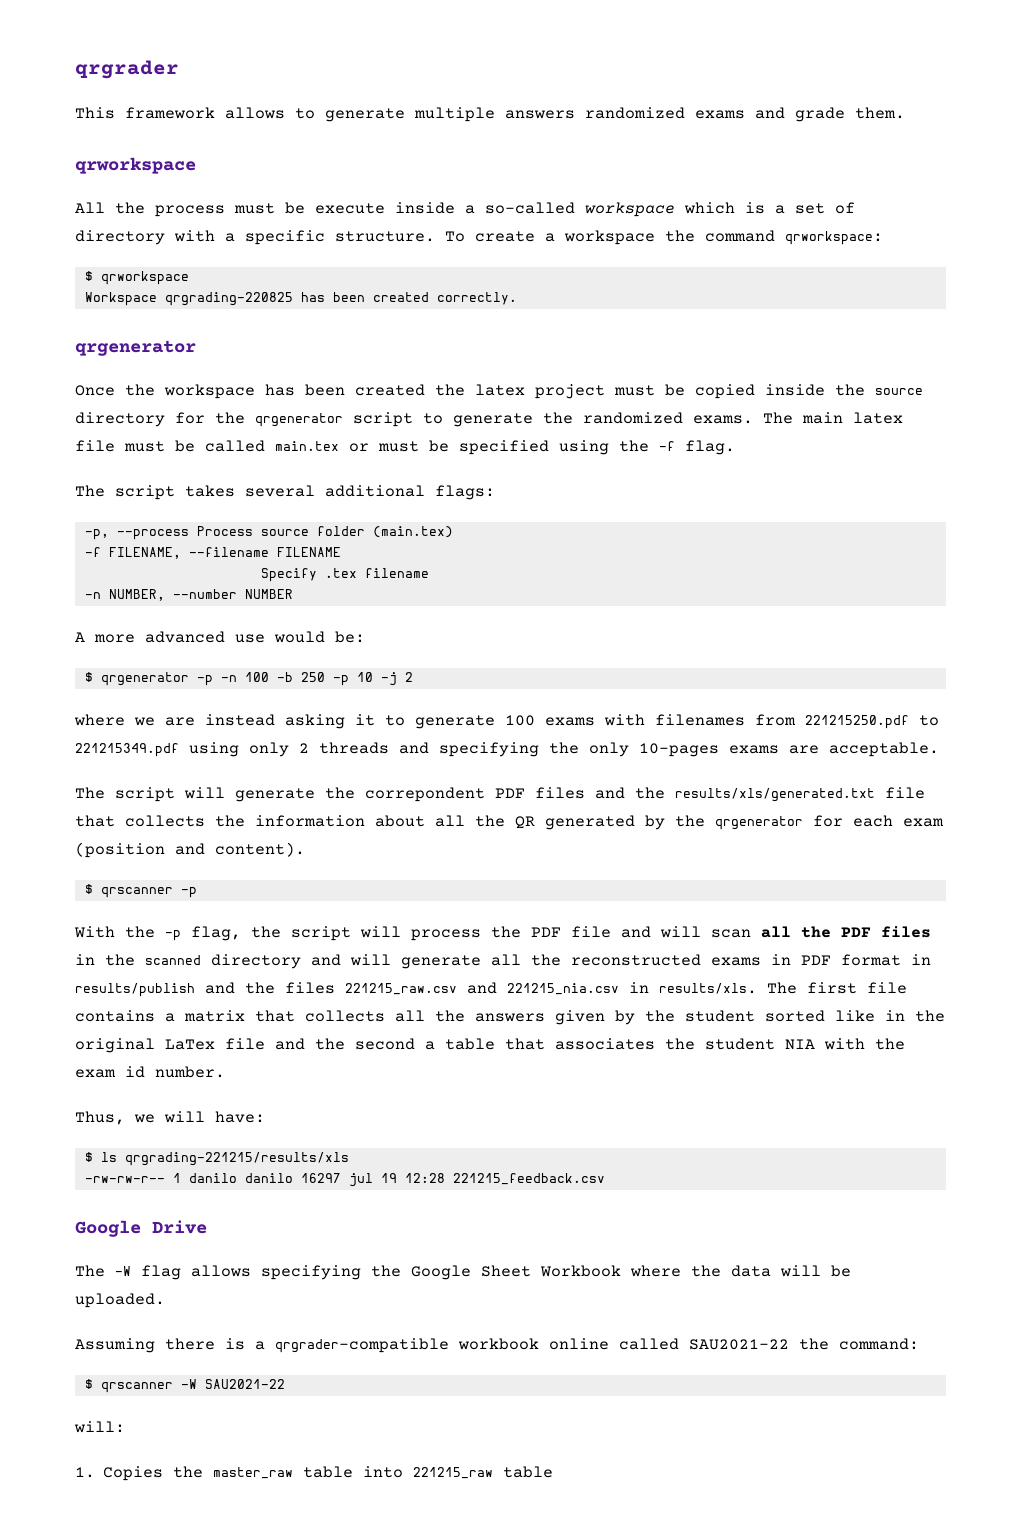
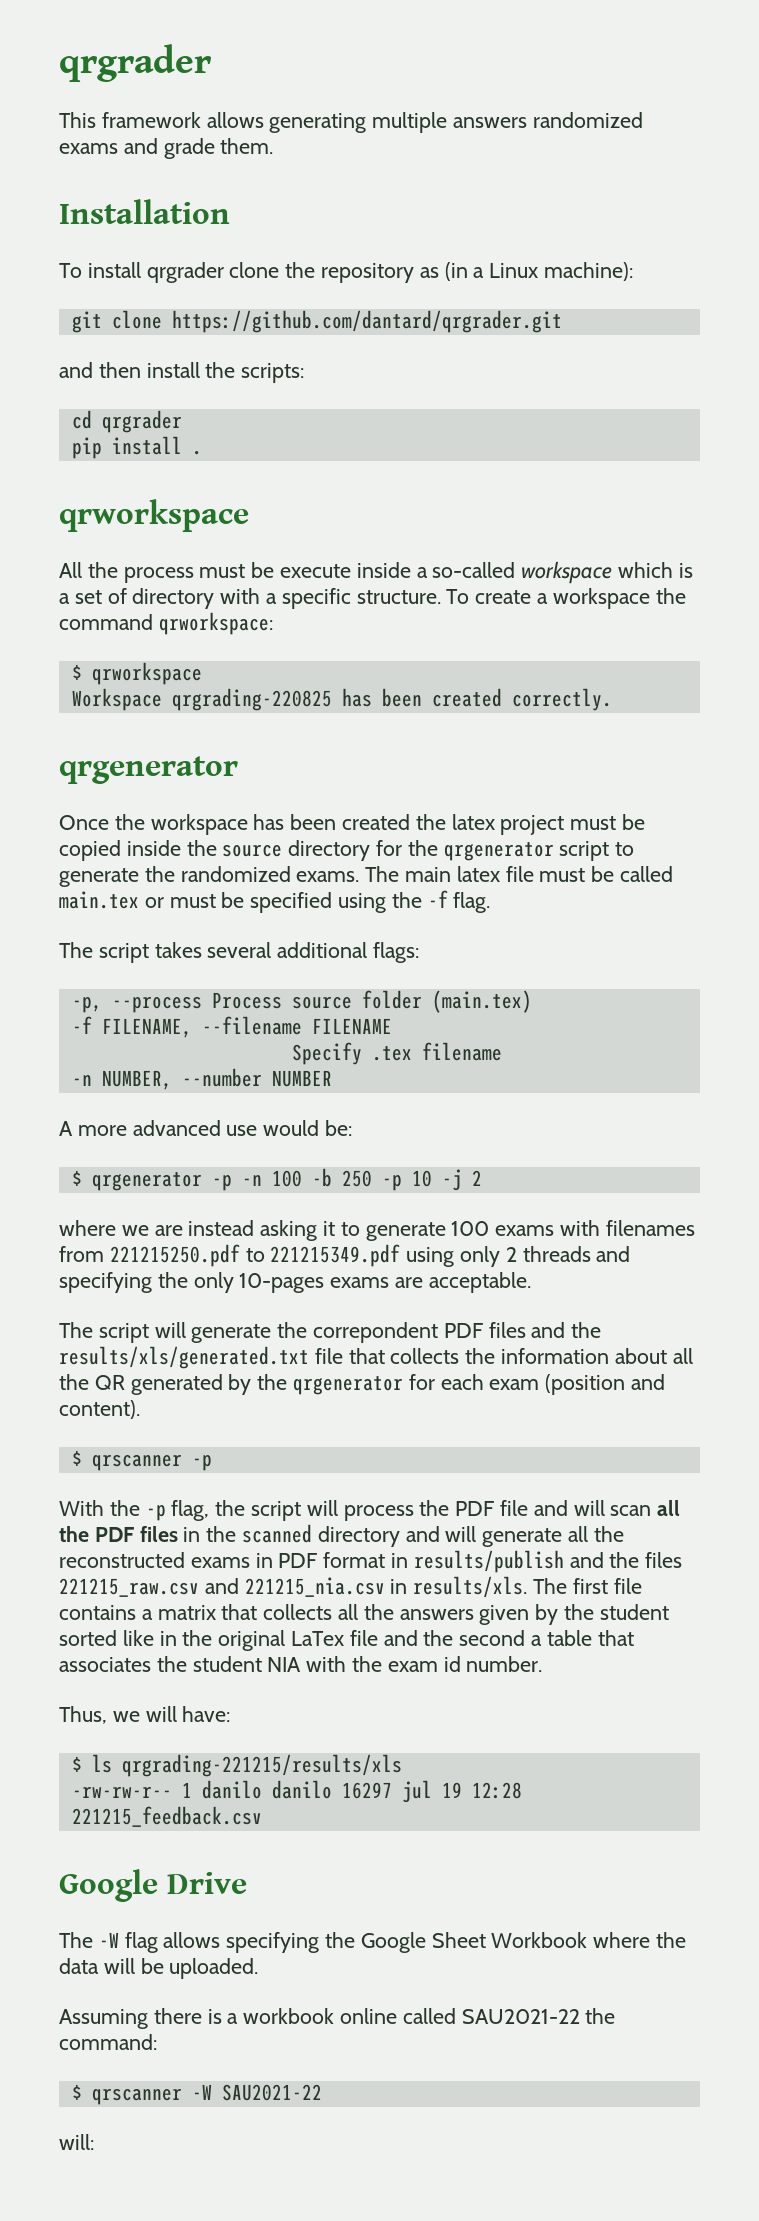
- This framework allows to generate multiple answers randomized exams and grade them.
+ This framework allows generating multiple answers randomized exams and grade them.
+ Installation
+ To install qrgrader clone the repository as (in a Linux machine):
+ git clone https://github.com/dantard/qrgrader.git
+ and then install the scripts:
+ cd qrgrader
+ pip install .
- Assuming there is a qrgrader-compatible workbook online called SAU2021-22 the command:
+ Assuming there is a workbook online called SAU2021-22 the command:
- 1. Copies the master_raw table into 221215_raw table

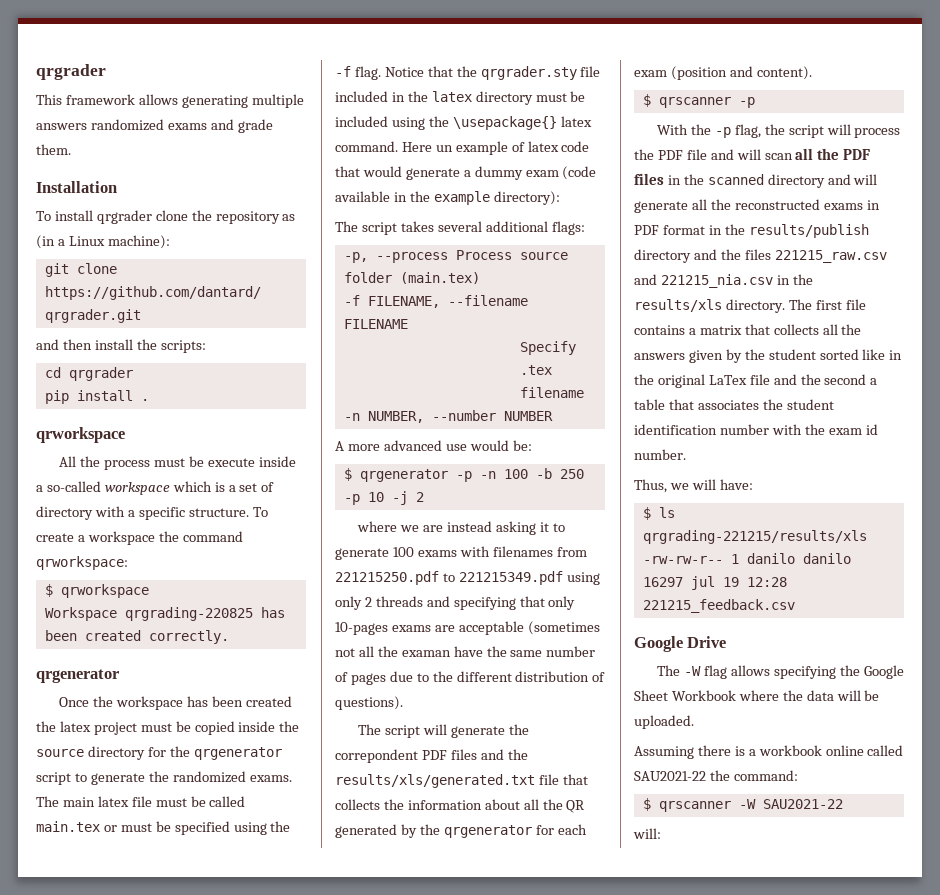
+ Notice that the qrgrader.sty file included in the latex directory must be included using the \usepackage{} latex command. Here un example of latex code that would generate a dummy exam (code available in the example directory):
- where we are instead asking it to generate 100 exams with filenames from 221215250.pdf to 221215349.pdf using only 2 threads and specifying the only 10-pages exams are acceptable.
+ where we are instead asking it to generate 100 exams with filenames from 221215250.pdf to 221215349.pdf using only 2 threads and specifying that only 10-pages exams are acceptable (sometimes not all the examan have the same number of pages due to the different distribution of questions).
- With the -p flag, the script will process the PDF file and will scan all the PDF files in the scanned directory and will generate all the reconstructed exams in PDF format in results/publish and the files 221215_raw.csv and 221215_nia.csv in results/xls.
+ With the -p flag, the script will process the PDF file and will scan all the PDF files in the scanned directory and will generate all the reconstructed exams in PDF format in the results/publish directory and the files 221215_raw.csv and 221215_nia.csv in the results/xls directory.
- The first file contains a matrix that collects all the answers given by the student sorted like in the original LaTex file and the second a table that associates the student NIA with the exam id number.
+ The first file contains a matrix that collects all the answers given by the student sorted like in the original LaTex file and the second a table that associates the student identification number with the exam id number.

